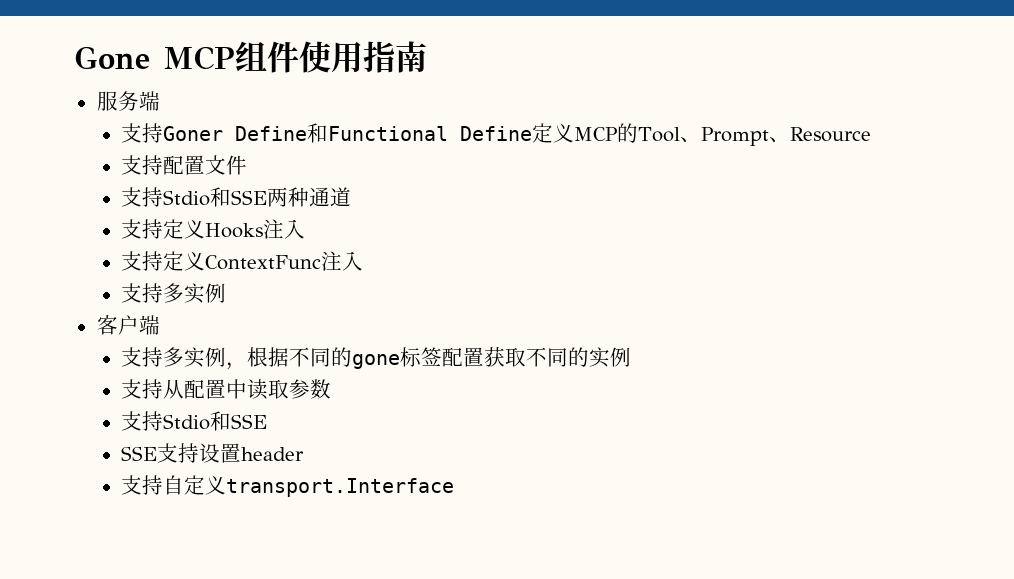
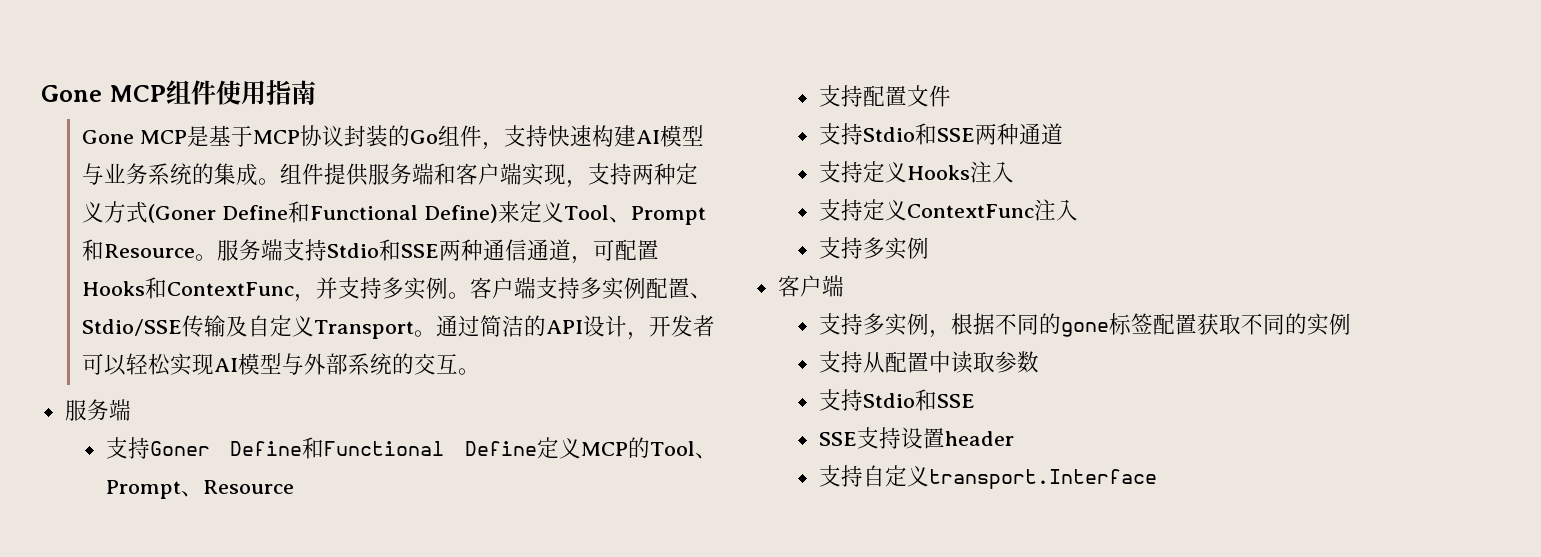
+ Gone MCP是基于MCP协议封装的Go组件，支持快速构建AI模型与业务系统的集成。组件提供服务端和客户端实现，支持两种定义方式(Goner Define和Functional Define)来定义Tool、Prompt和Resource。服务端支持Stdio和SSE两种通信通道，可配置Hooks和ContextFunc，并支持多实例。客户端支持多实例配置、Stdio/SSE传输及自定义Transport。通过简洁的API设计，开发者可以轻松实现AI模型与外部系统的交互。

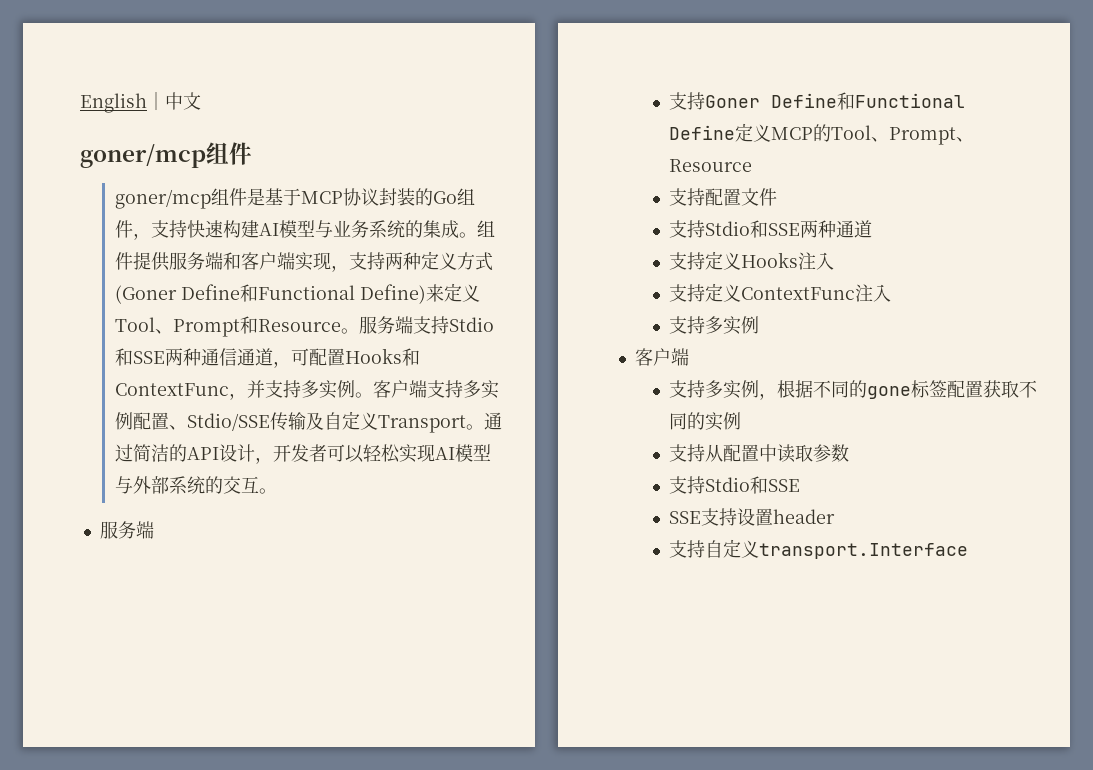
- Gone MCP组件使用指南
- Gone MCP是基于MCP协议封装的Go组件，支持快速构建AI模型与业务系统的集成。
+ English｜中文
+ goner/mcp组件
+ goner/mcp组件是基于MCP协议封装的Go组件，支持快速构建AI模型与业务系统的集成。

